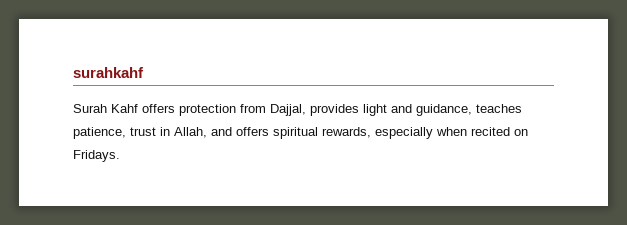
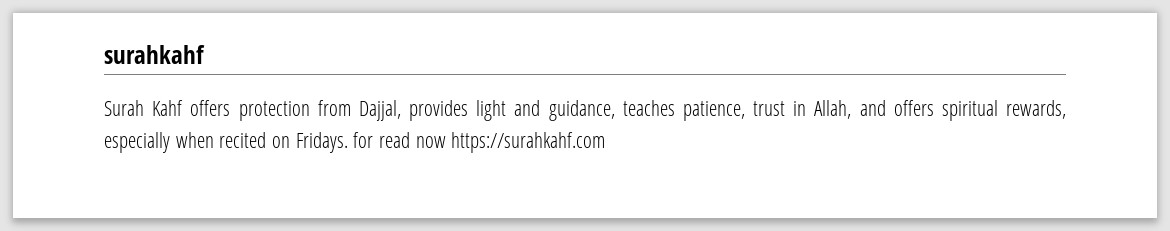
- Surah Kahf offers protection from Dajjal, provides light and guidance, teaches patience, trust in Allah, and offers spiritual rewards, especially when recited on Fridays.
+ Surah Kahf offers protection from Dajjal, provides light and guidance, teaches patience, trust in Allah, and offers spiritual rewards, especially when recited on Fridays. for read now https://surahkahf.com

